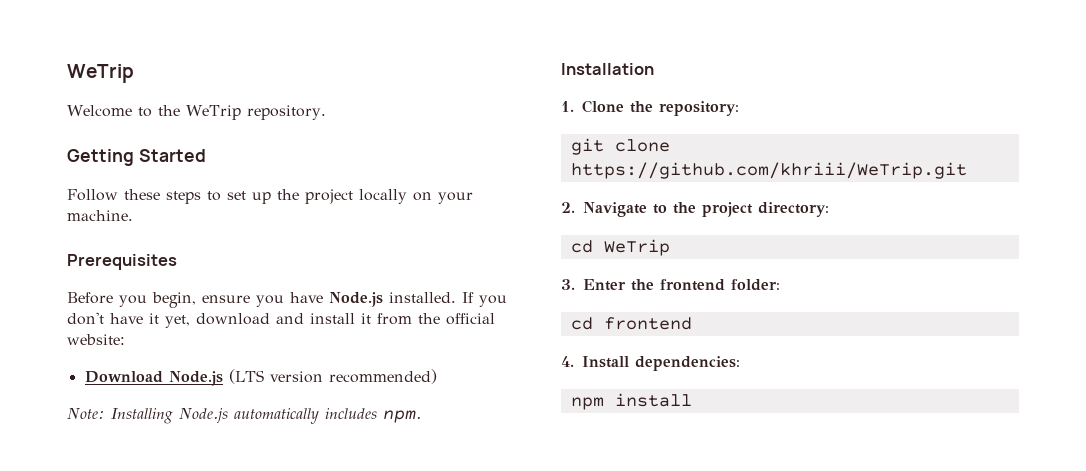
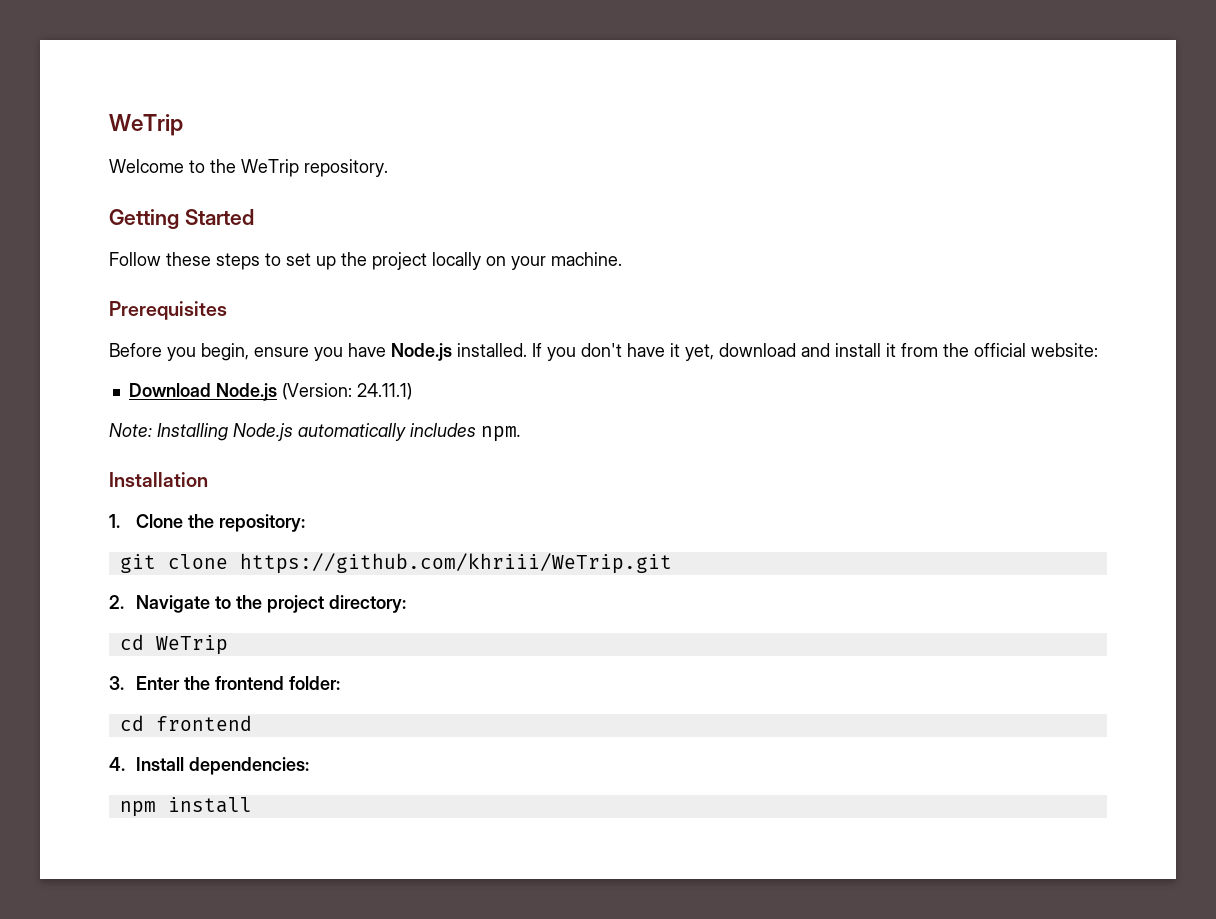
- Download Node.js (LTS version recommended)
+ Download Node.js (Version: 24.11.1)

